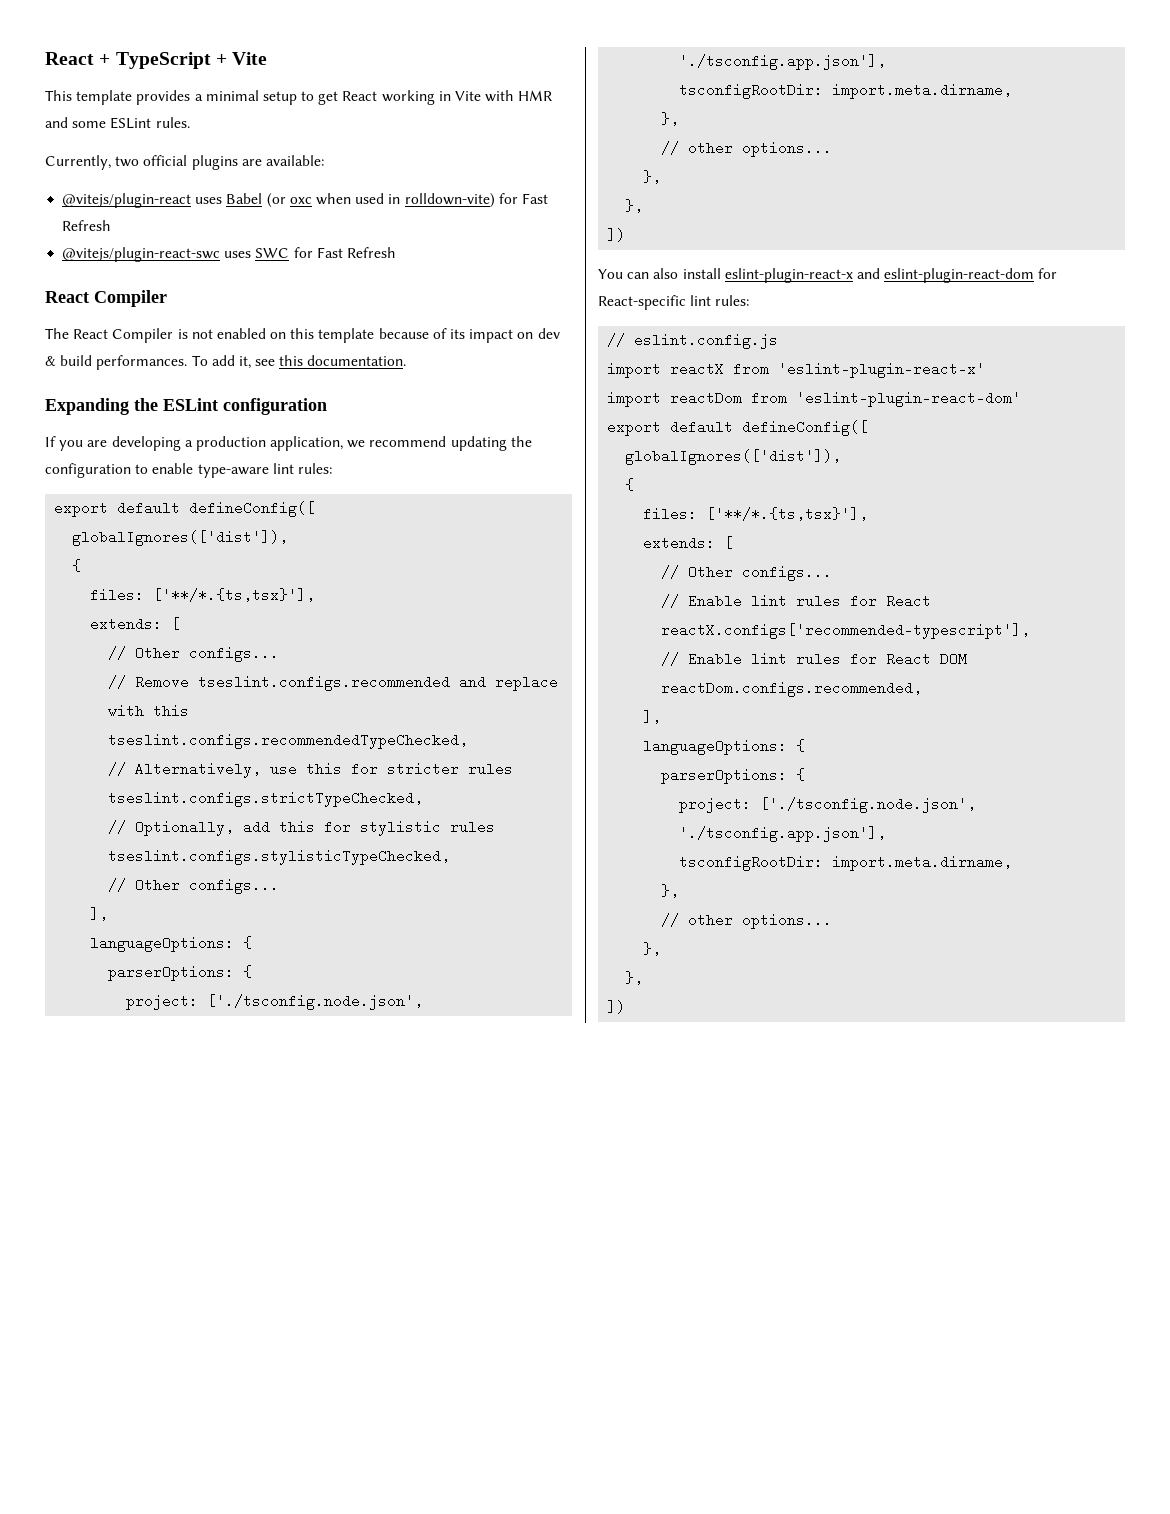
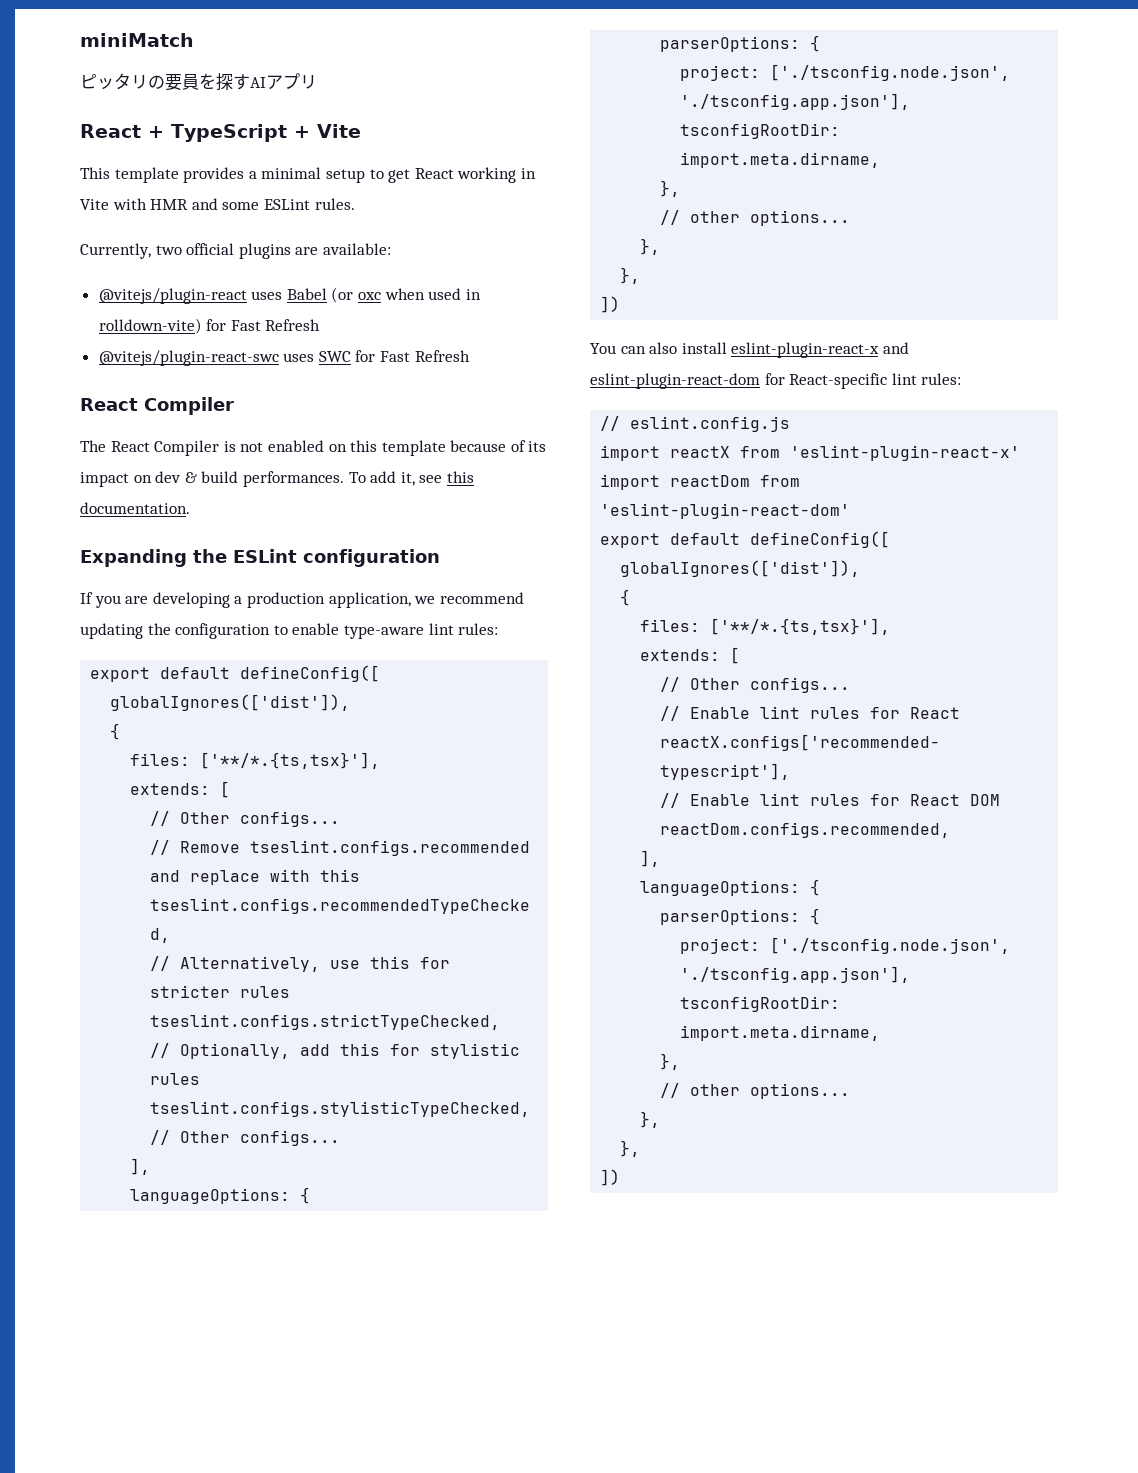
+ miniMatch
+ ピッタリの要員を探すAIアプリ

